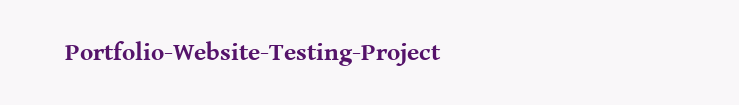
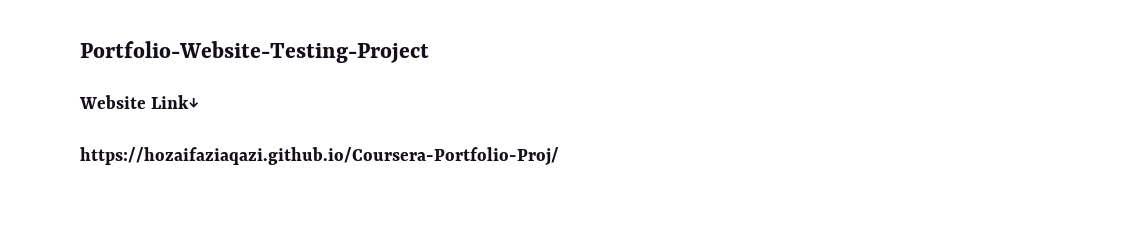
+ Website Link↓
+ https://hozaifaziaqazi.github.io/Coursera-Portfolio-Proj/

